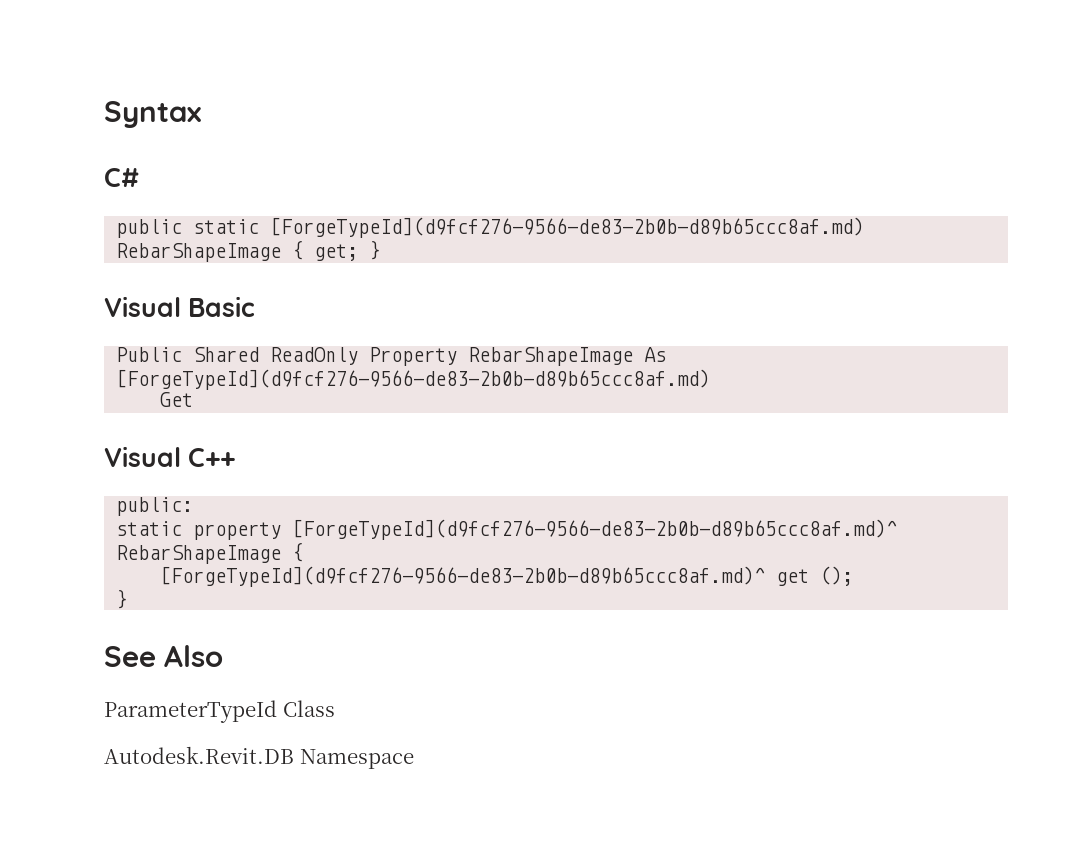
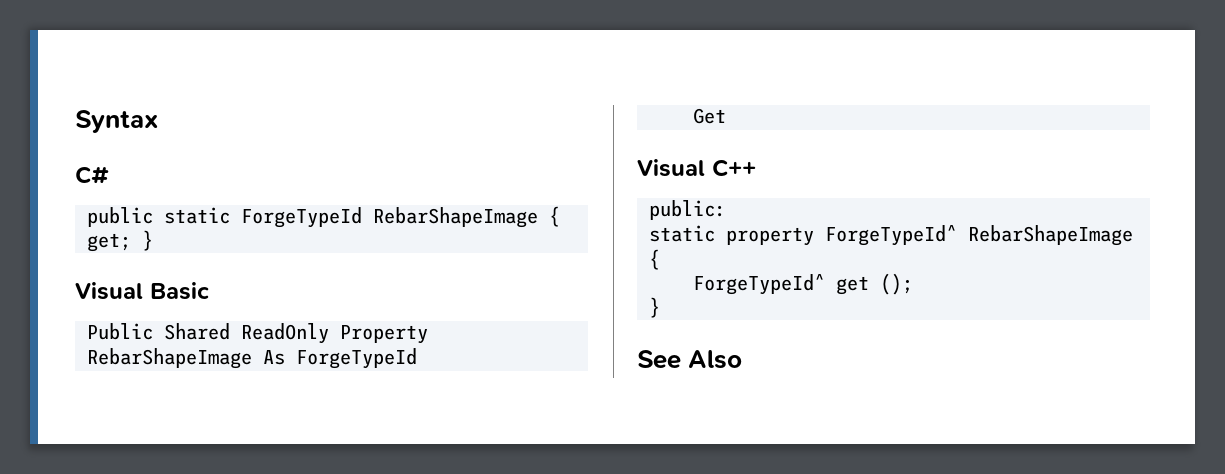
- public static [ForgeTypeId](d9fcf276-9566-de83-2b0b-d89b65ccc8af.md) RebarShapeImage { get; }
+ public static ForgeTypeId RebarShapeImage { get; }
- Public Shared ReadOnly Property RebarShapeImage As [ForgeTypeId](d9fcf276-9566-de83-2b0b-d89b65ccc8af.md)
+ Public Shared ReadOnly Property RebarShapeImage As ForgeTypeId
- static property [ForgeTypeId](d9fcf276-9566-de83-2b0b-d89b65ccc8af.md)^ RebarShapeImage {
+ static property ForgeTypeId^ RebarShapeImage {
- [ForgeTypeId](d9fcf276-9566-de83-2b0b-d89b65ccc8af.md)^ get ();
+ ForgeTypeId^ get ();
- ParameterTypeId Class
- Autodesk.Revit.DB Namespace

